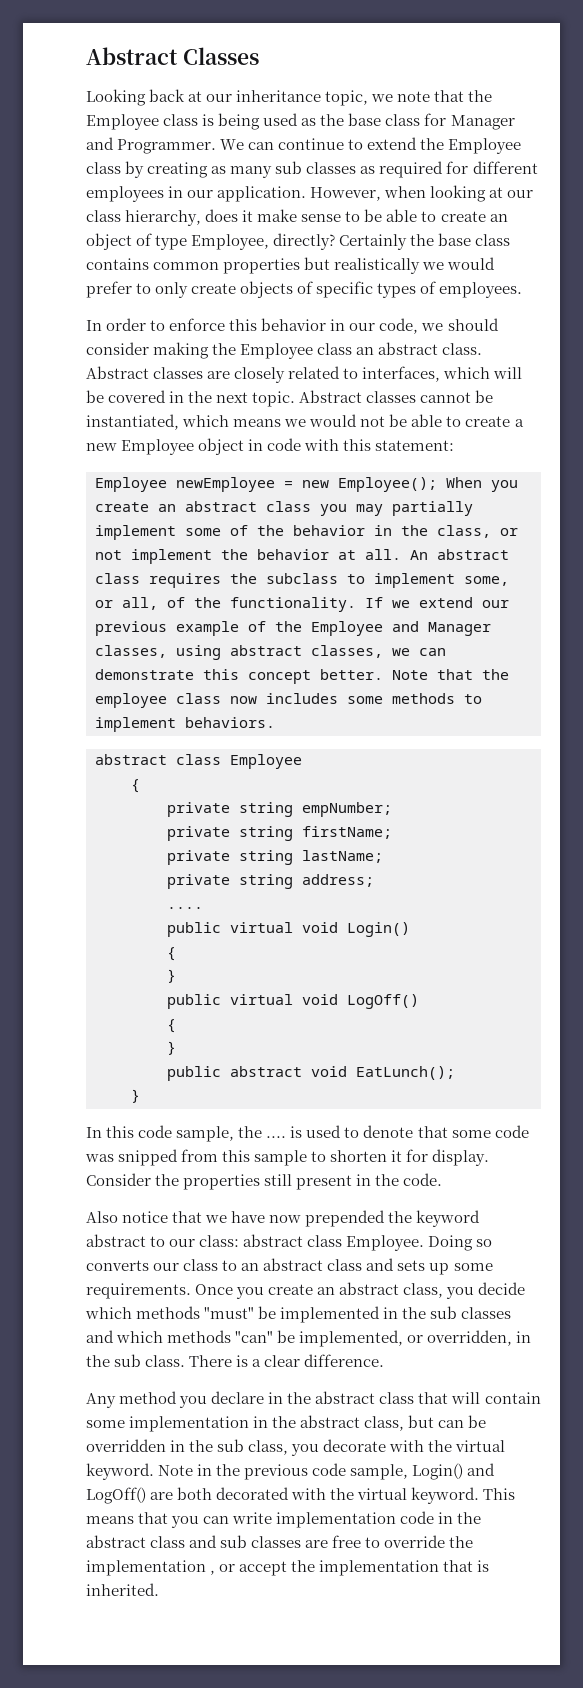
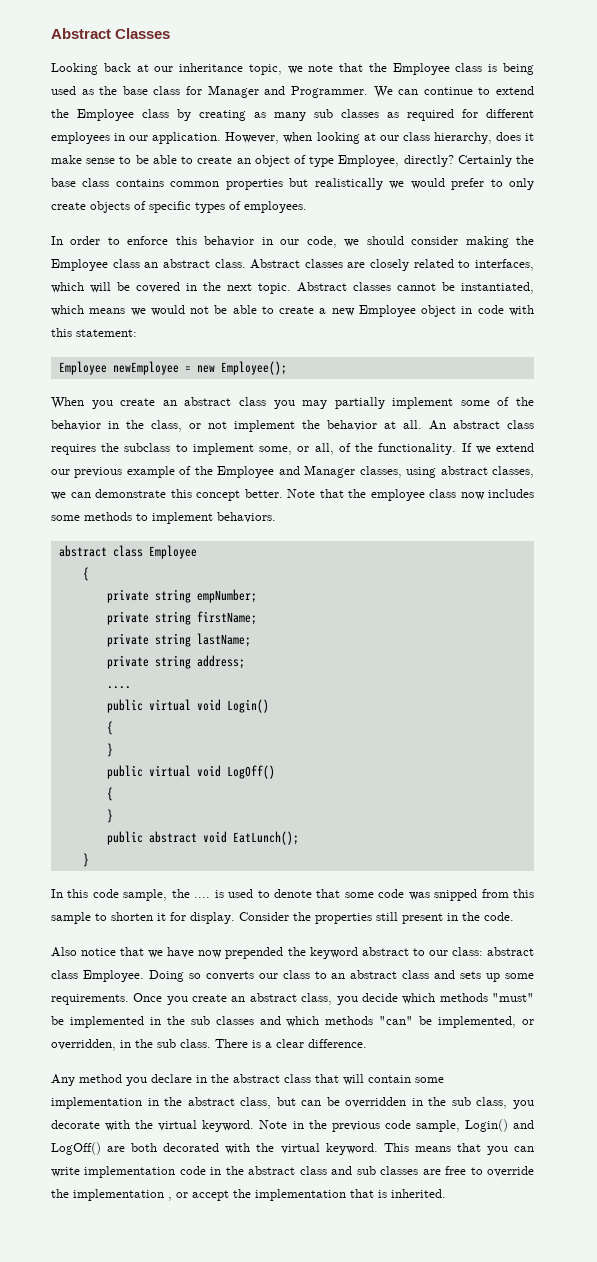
- Employee newEmployee = new Employee(); When you create an abstract class you may partially implement some of the behavior in the class, or not implement the behavior at all.
+ Employee newEmployee = new Employee();
+ When you create an abstract class you may partially implement some of the behavior in the class, or not implement the behavior at all.

